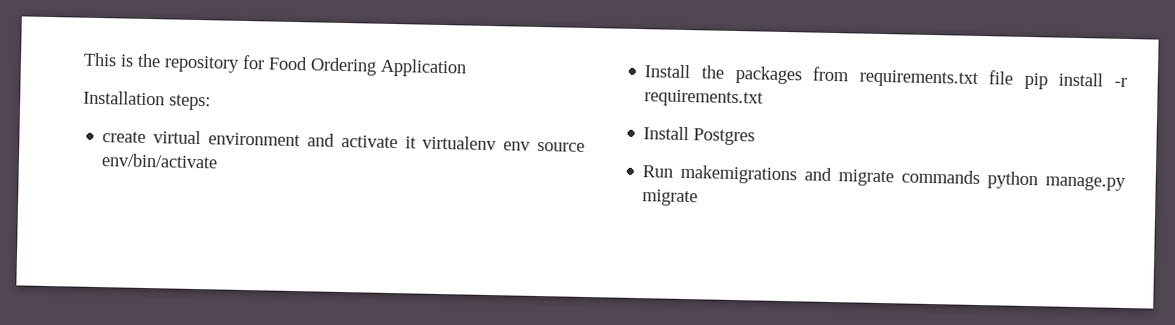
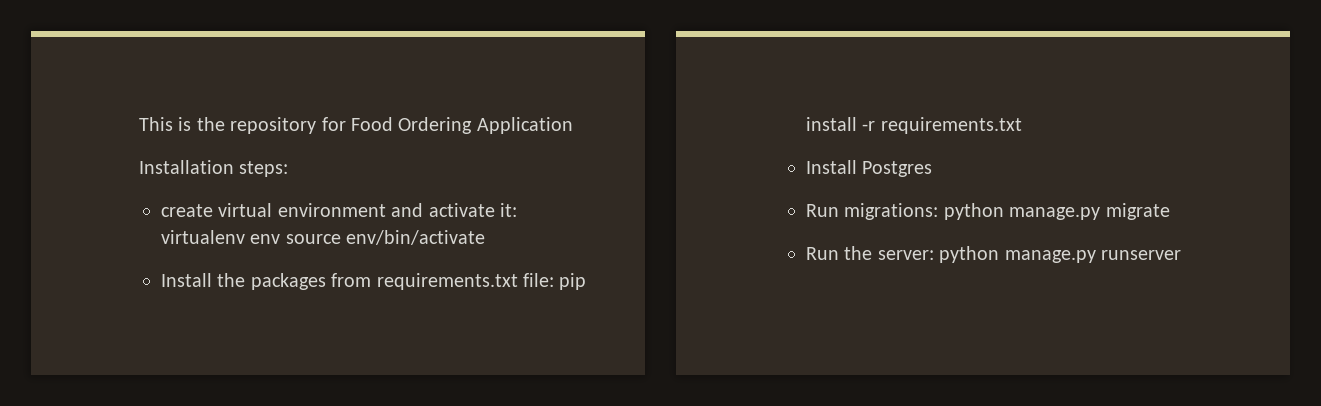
- create virtual environment and activate it virtualenv env source env/bin/activate
+ create virtual environment and activate it: virtualenv env source env/bin/activate
- Install the packages from requirements.txt file pip install -r requirements.txt
+ Install the packages from requirements.txt file: pip install -r requirements.txt
- Run makemigrations and migrate commands python manage.py migrate
+ Run migrations: python manage.py migrate
+ Run the server: python manage.py runserver

